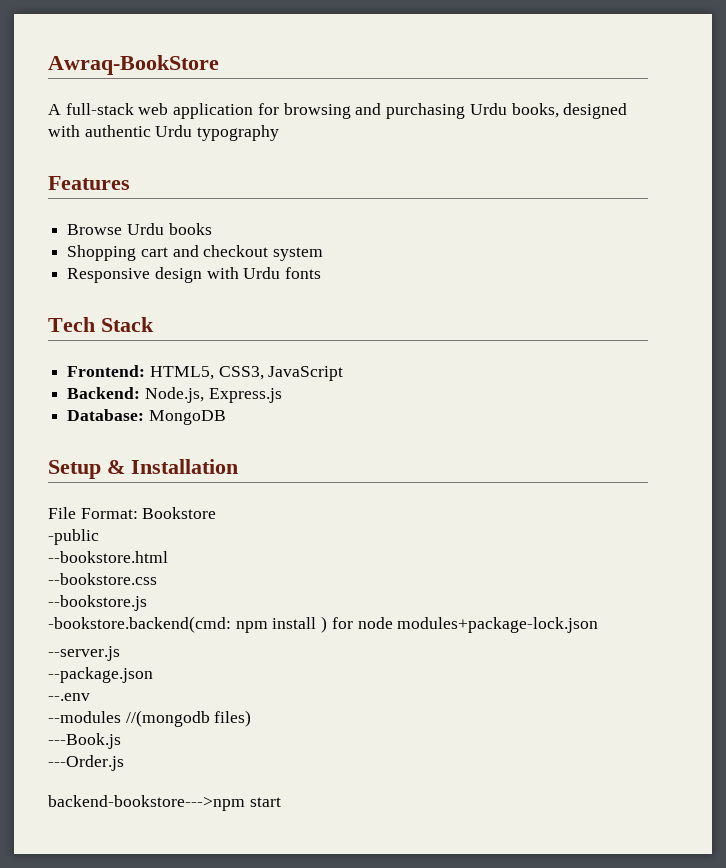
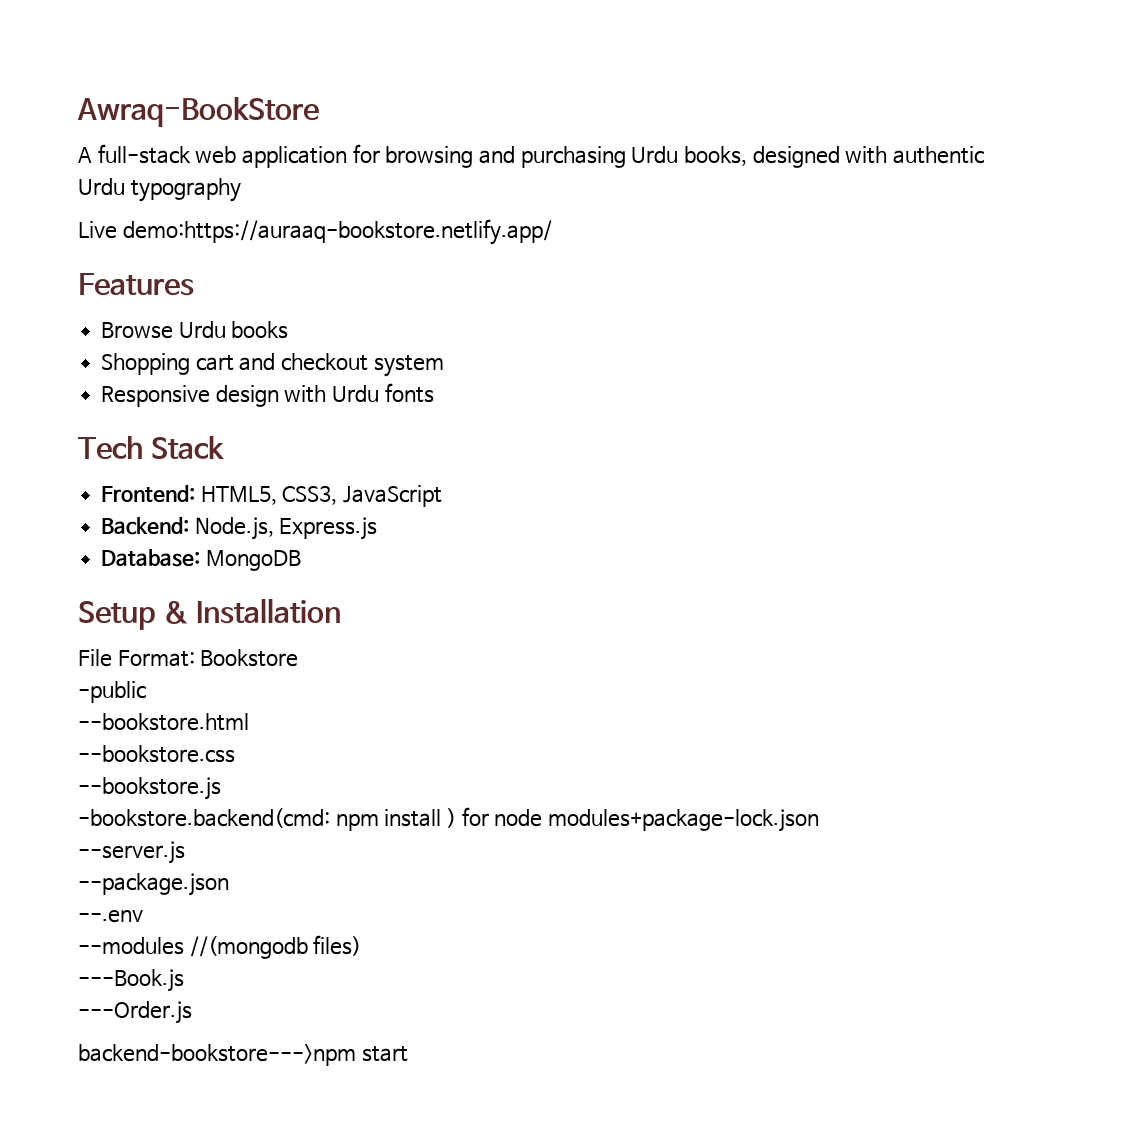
+ Live demo:https://auraaq-bookstore.netlify.app/

